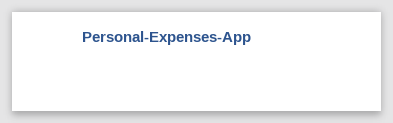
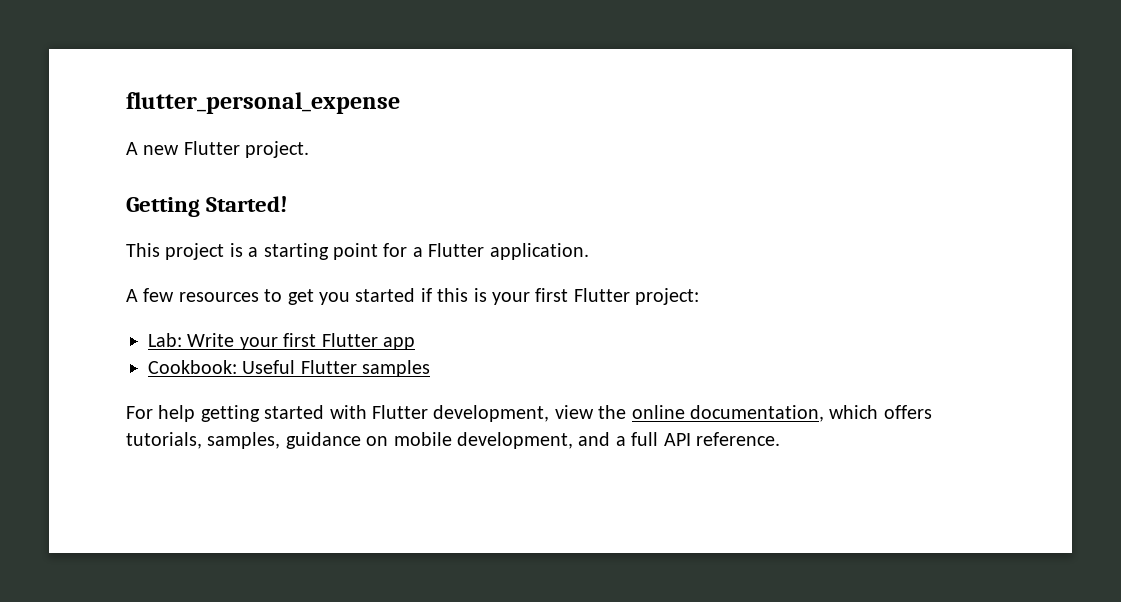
- Personal-Expenses-App
+ flutter_personal_expense
+ A new Flutter project.
+ Getting Started!
+ This project is a starting point for a Flutter application.
+ A few resources to get you started if this is your first Flutter project:
+ Lab: Write your first Flutter app
+ Cookbook: Useful Flutter samples
+ For help getting started with Flutter development, view the online documentation, which offers tutorials, samples, guidance on mobile development, and a full API reference.

